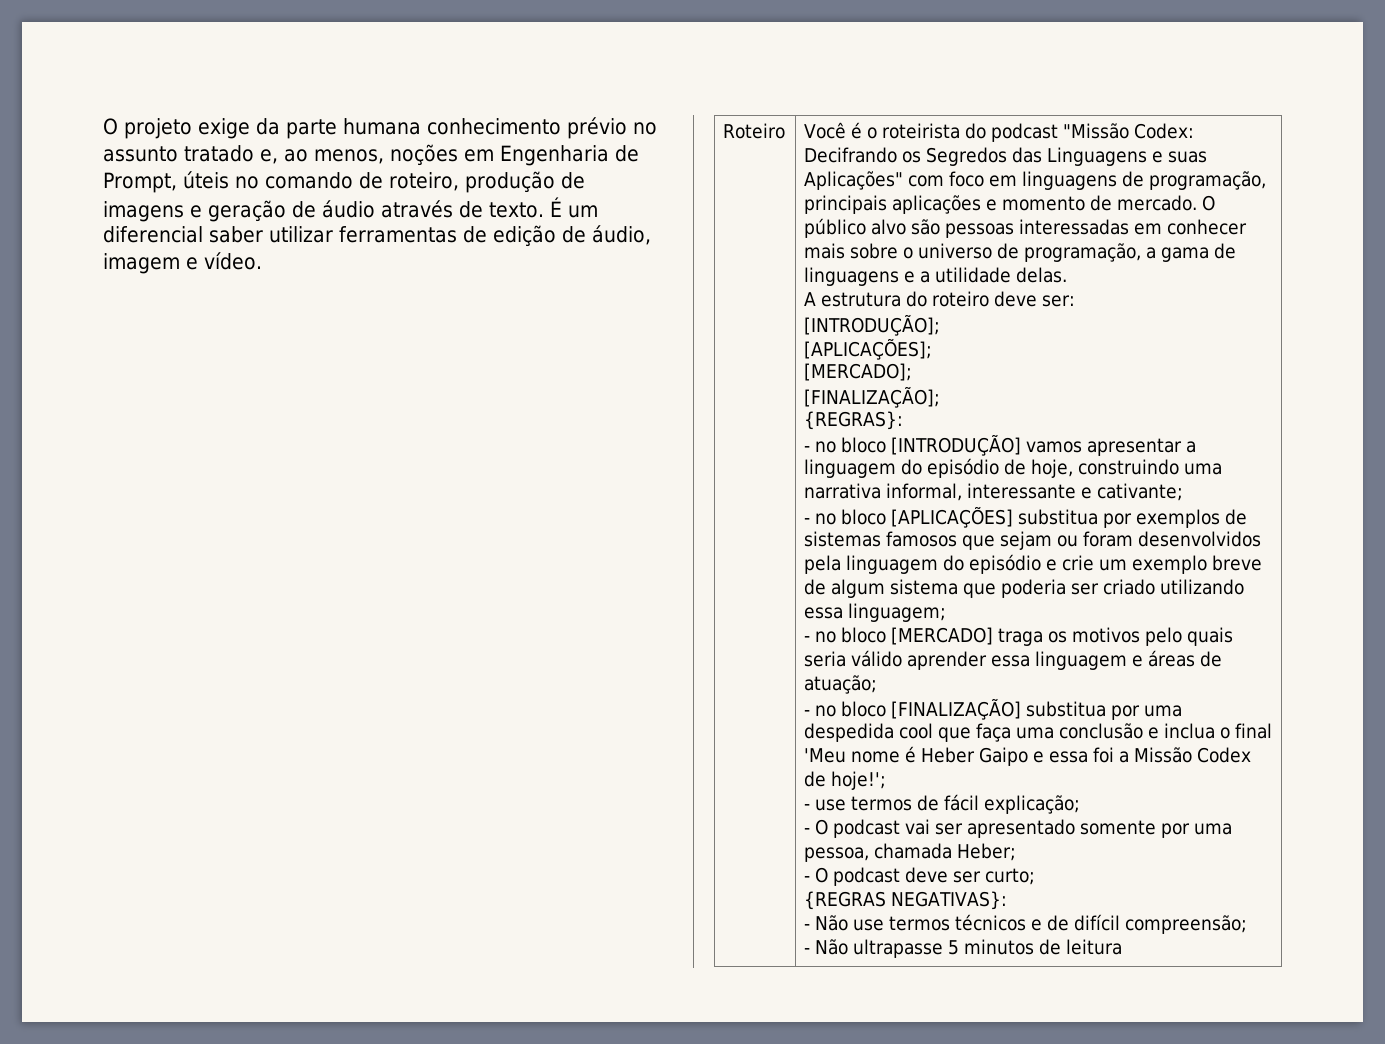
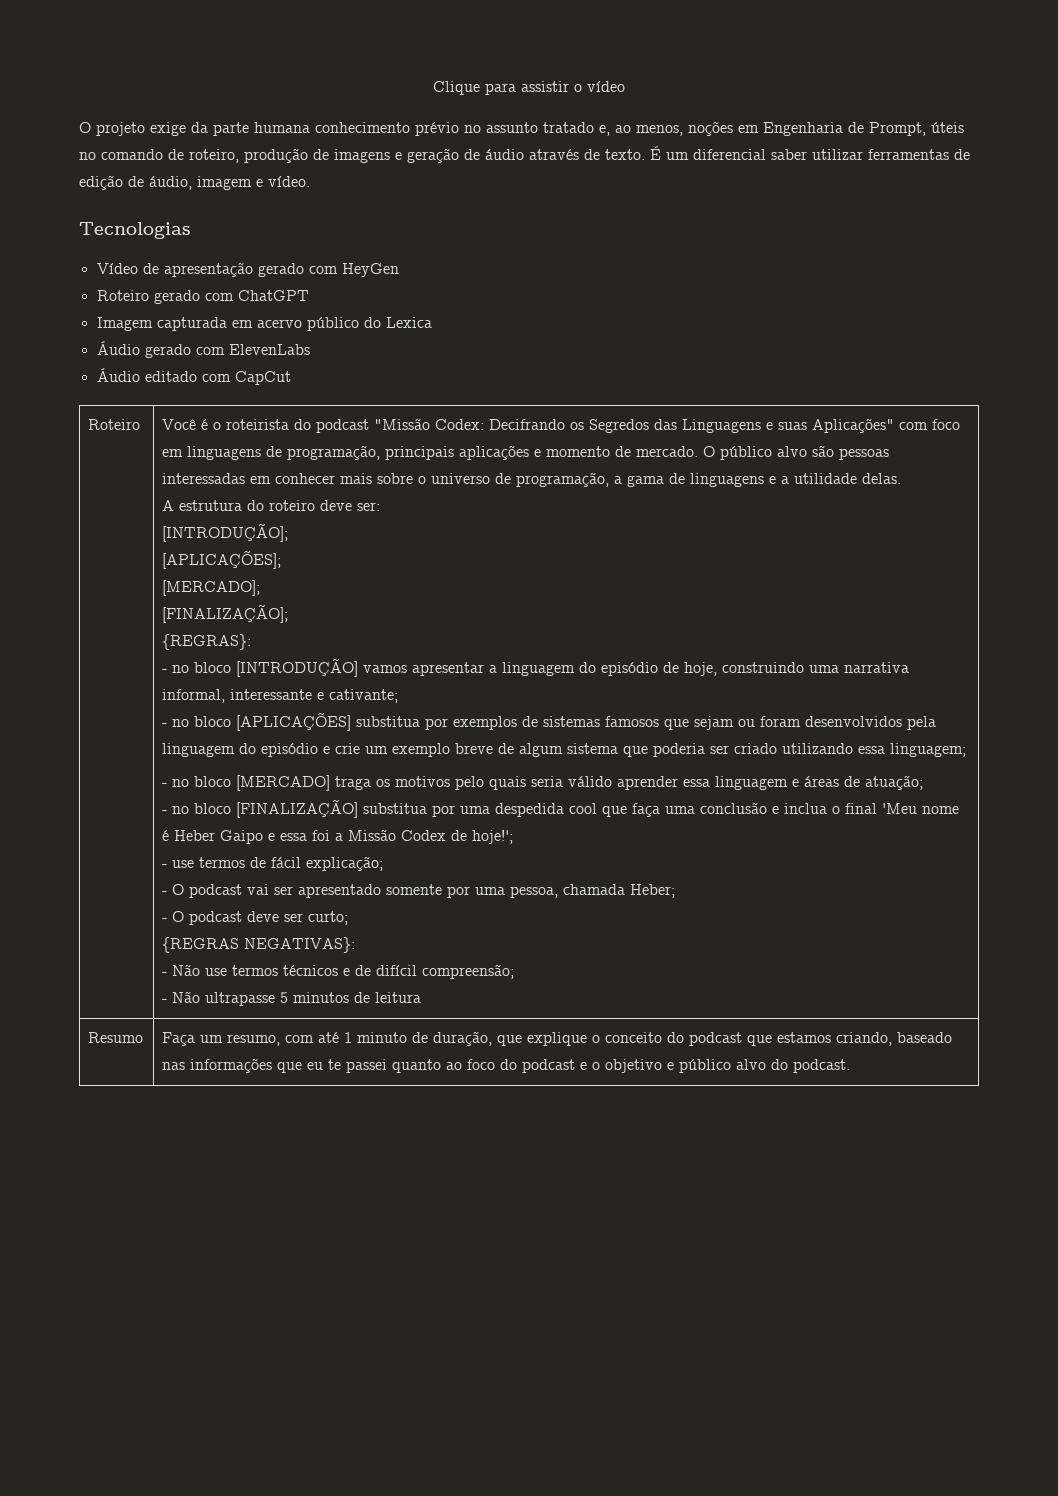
+ Clique para assistir o vídeo
+ Tecnologias
+ Vídeo de apresentação gerado com HeyGen
+ Roteiro gerado com ChatGPT
+ Imagem capturada em acervo público do Lexica
+ Áudio gerado com ElevenLabs
+ Áudio editado com CapCut
+ Resumo | Faça um resumo, com até 1 minuto de duração, que explique o conceito do podcast que estamos criando, baseado nas informações que eu te passei quanto ao foco do podcast e o objetivo e público alvo do podcast.

